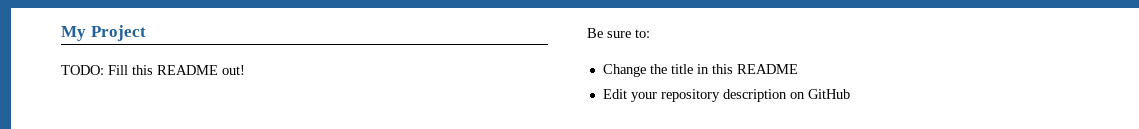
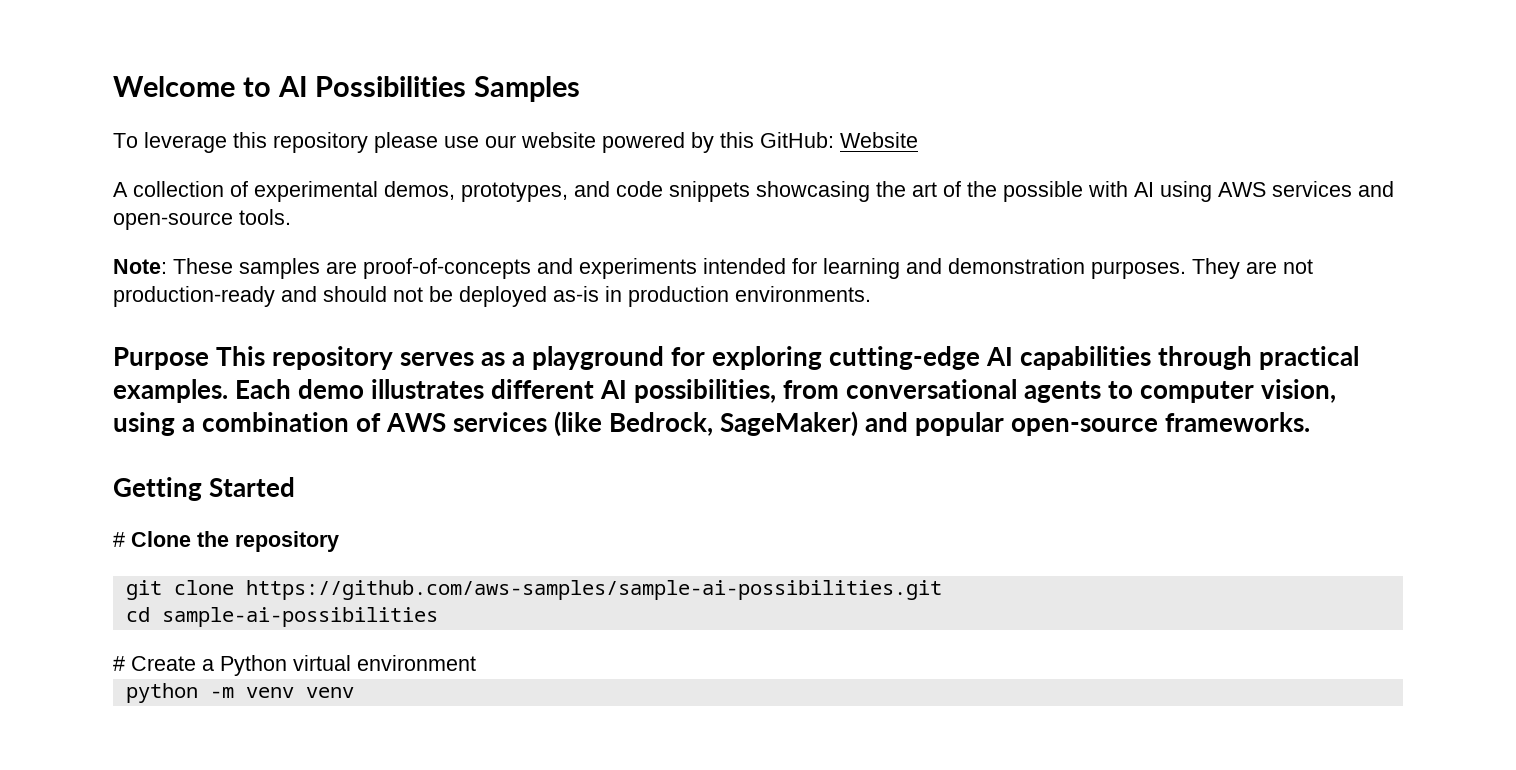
- My Project
- TODO: Fill this README out!
- Be sure to:
- Change the title in this README
- Edit your repository description on GitHub
+ Welcome to AI Possibilities Samples
+ To leverage this repository please use our website powered by this GitHub: Website
+ A collection of experimental demos, prototypes, and code snippets showcasing the art of the possible with AI using AWS services and open-source tools.
+ Note: These samples are proof-of-concepts and experiments intended for learning and demonstration purposes. They are not production-ready and should not be deployed as-is in production environments.
+ Purpose This repository serves as a playground for exploring cutting-edge AI capabilities through practical examples. Each demo illustrates different AI possibilities, from conversational agents to computer vision, using a combination of AWS services (like Bedrock, SageMaker) and popular open-source frameworks.
+ Getting Started
+ # Clone the repository
+ git clone https://github.com/aws-samples/sample-ai-possibilities.git
+ cd sample-ai-possibilities
+ # Create a Python virtual environment
+ python -m venv venv

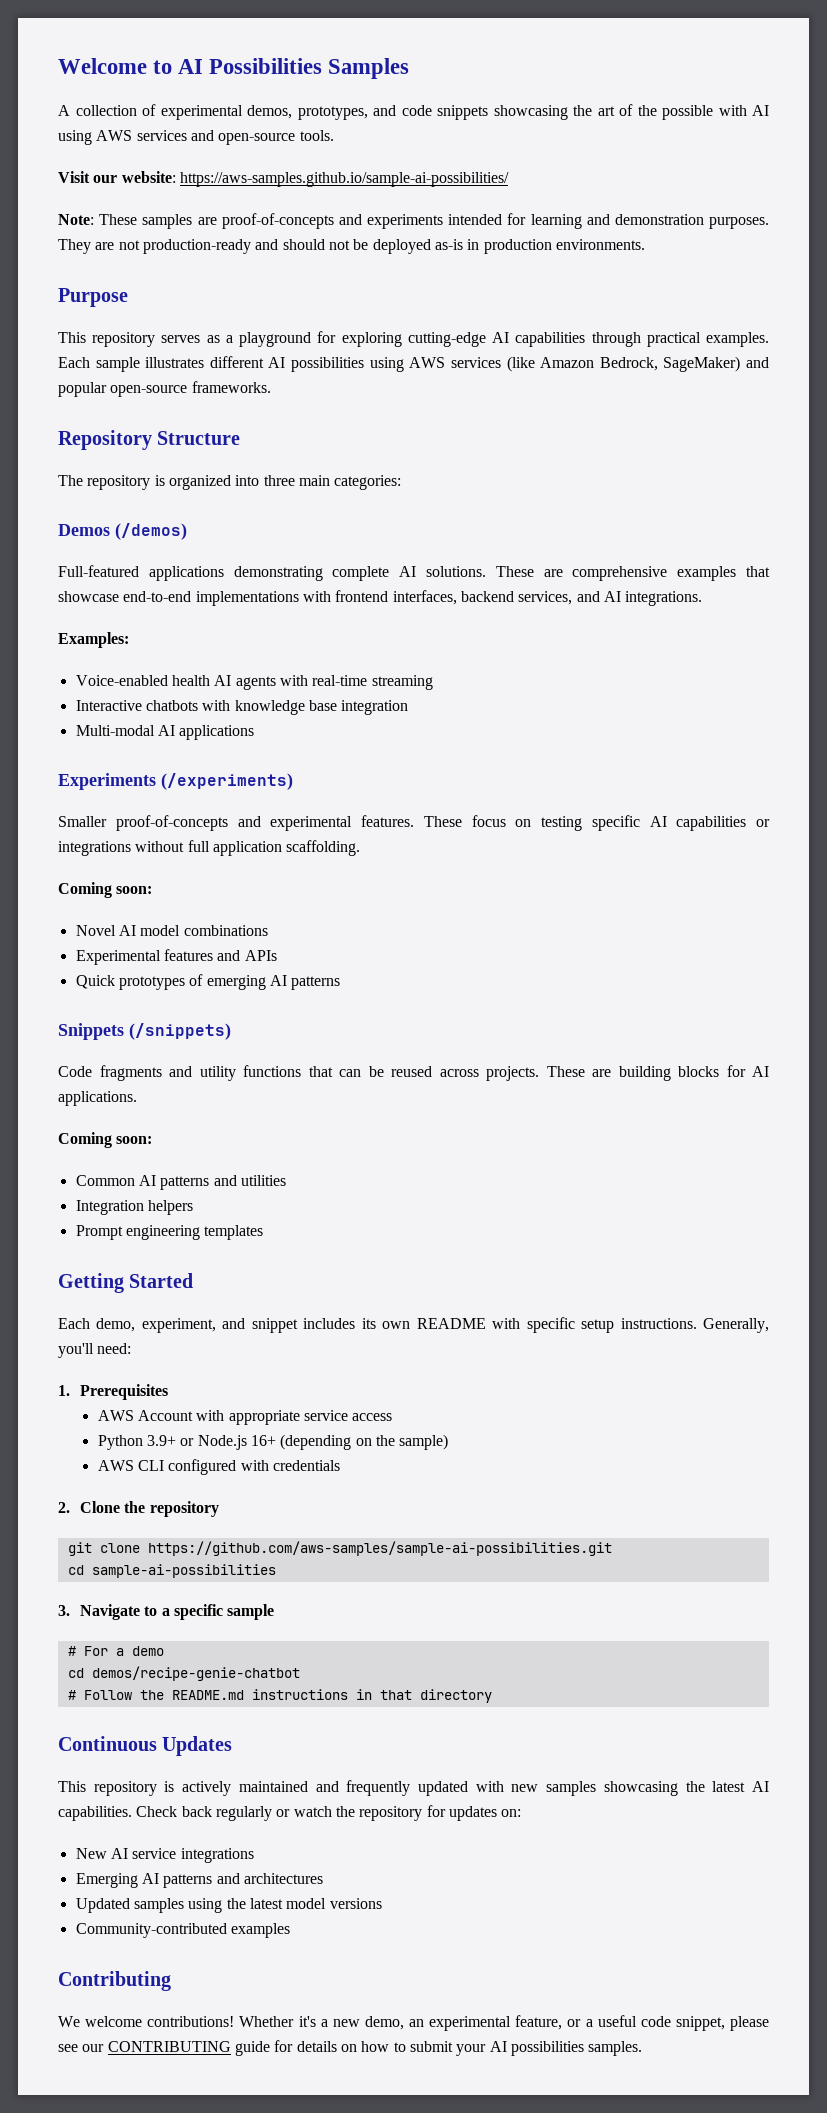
- To leverage this repository please use our website powered by this GitHub: Website
+ Visit our website: https://aws-samples.github.io/sample-ai-possibilities/
- Purpose This repository serves as a playground for exploring cutting-edge AI capabilities through practical examples.
+ Purpose
+ This repository serves as a playground for exploring cutting-edge AI capabilities through practical examples.
- Each demo illustrates different AI possibilities, from conversational agents to computer vision, using a combination of AWS services (like Bedrock, SageMaker) and popular open-source frameworks.
+ Each sample illustrates different AI possibilities using AWS services (like Amazon Bedrock, SageMaker) and popular open-source frameworks.
+ Repository Structure
+ The repository is organized into three main categories:
+ Demos (/demos)
+ Full-featured applications demonstrating complete AI solutions. These are comprehensive examples that showcase end-to-end implementations with frontend interfaces, backend services, and AI integrations.
+ Examples:
+ Voice-enabled health AI agents with real-time streaming
+ Interactive chatbots with knowledge base integration
+ Multi-modal AI applications
+ Experiments (/experiments)
+ Smaller proof-of-concepts and experimental features. These focus on testing specific AI capabilities or integrations without full application scaffolding.
+ Coming soon:
+ Novel AI model combinations
+ Experimental features and APIs
+ Quick prototypes of emerging AI patterns
+ Snippets (/snippets)
+ Code fragments and utility functions that can be reused across projects. These are building blocks for AI applications.
+ Coming soon:
+ Common AI patterns and utilities
+ Integration helpers
+ Prompt engineering templates
  Getting Started
- # Clone the repository
+ Each demo, experiment, and snippet includes its own README with specific setup instructions. Generally, you'll need:
+ 1. Prerequisites
+ AWS Account with appropriate service access
+ Python 3.9+ or Node.js 16+ (depending on the sample)
+ AWS CLI configured with credentials
+ 2. Clone the repository
- # Create a Python virtual environment
- python -m venv venv
+ 3. Navigate to a specific sample
+ # For a demo
+ cd demos/recipe-genie-chatbot
+ # Follow the README.md instructions in that directory
+ Continuous Updates
+ This repository is actively maintained and frequently updated with new samples showcasing the latest AI capabilities. Check back regularly or watch the repository for updates on:
+ New AI service integrations
+ Emerging AI patterns and architectures
+ Updated samples using the latest model versions
+ Community-contributed examples
+ Contributing
+ We welcome contributions! Whether it's a new demo, an experimental feature, or a useful code snippet, please see our CONTRIBUTING guide for details on how to submit your AI possibilities samples.

